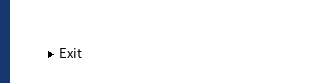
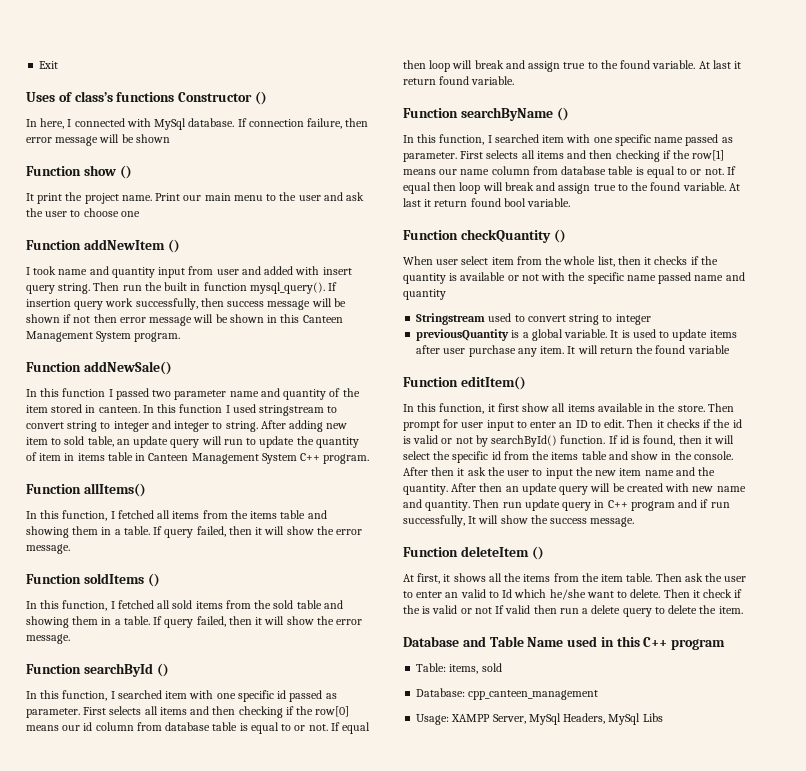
+ Uses of class’s functions Constructor ()
+ In here, I connected with MySql database. If connection failure, then error message will be shown
+ Function show ()
+ It print the project name. Print our main menu to the user and ask the user to choose one
+ Function addNewItem ()
+ I took name and quantity input from user and added with insert query string. Then run the built in function mysql_query(). If insertion query work successfully, then success message will be shown if not then error message will be shown in this Canteen Management System program.
+ Function addNewSale()
+ In this function I passed two parameter name and quantity of the item stored in canteen. In this function I used stringstream to convert string to integer and integer to string. After adding new item to sold table, an update query will run to update the quantity of item in items table in Canteen Management System C++ program.
+ Function allItems()
+ In this function, I fetched all items from the items table and showing them in a table. If query failed, then it will show the error message.
+ Function soldItems ()
+ In this function, I fetched all sold items from the sold table and showing them in a table. If query failed, then it will show the error message.
+ Function searchById ()
+ In this function, I searched item with one specific id passed as parameter. First selects all items and then checking if the row[0] means our id column from database table is equal to or not. If equal then loop will break and assign true to the found variable. At last it return found variable.
+ Function searchByName ()
+ In this function, I searched item with one specific name passed as parameter. First selects all items and then checking if the row[1] means our name column from database table is equal to or not. If equal then loop will break and assign true to the found variable. At last it return found bool variable.
+ Function checkQuantity ()
+ When user select item from the whole list, then it checks if the quantity is available or not with the specific name passed name and quantity
+ Stringstream used to convert string to integer
+ previousQuantity is a global variable. It is used to update items after user purchase any item. It will return the found variable
+ Function editItem()
+ In this function, it first show all items available in the store. Then prompt for user input to enter an ID to edit. Then it checks if the id is valid or not by searchById() function. If id is found, then it will select the specific id from the items table and show in the console. After then it ask the user to input the new item name and the quantity. After then an update query will be created with new name and quantity. Then run update query in C++ program and if run successfully, It will show the success message.
+ Function deleteItem ()
+ At first, it shows all the items from the item table. Then ask the user to enter an valid to Id which he/she want to delete. Then it check if the is valid or not If valid then run a delete query to delete the item.
+ Database and Table Name used in this C++ program
+ Table: items, sold
+ Database: cpp_canteen_management
+ Usage: XAMPP Server, MySql Headers, MySql Libs

